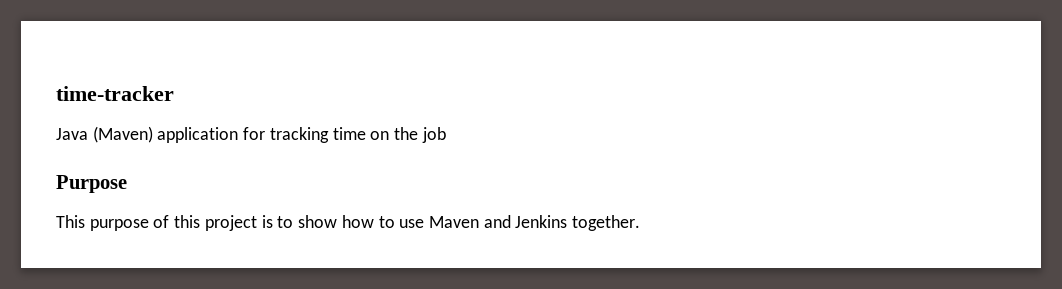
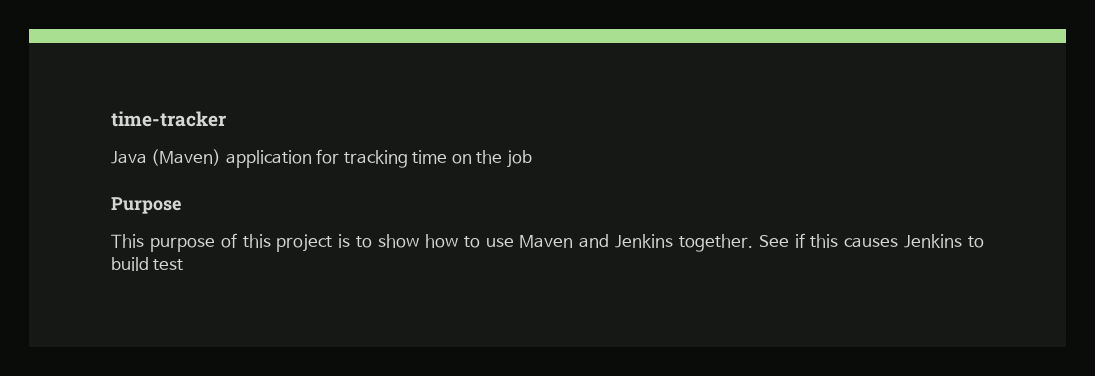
+ See if this causes Jenkins to build test

